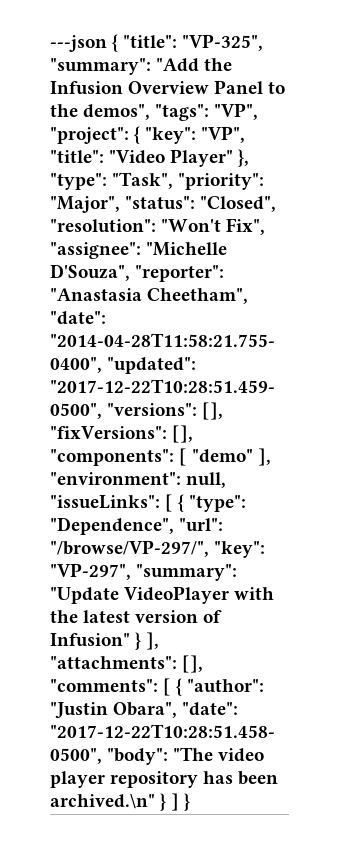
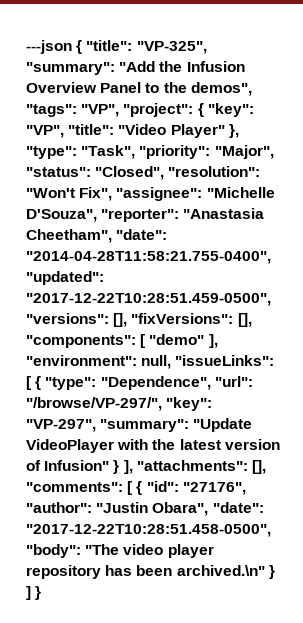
- [ { "author":
+ [ { "id": "27176", "author":

